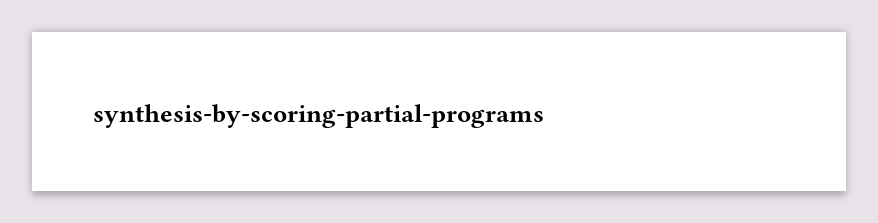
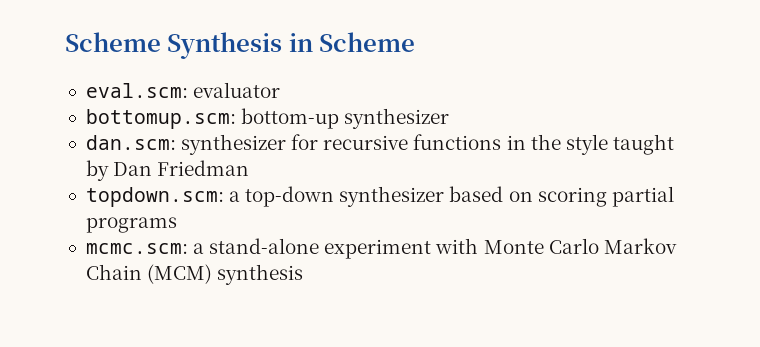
- synthesis-by-scoring-partial-programs
+ Scheme Synthesis in Scheme
+ eval.scm: evaluator
+ bottomup.scm: bottom-up synthesizer
+ dan.scm: synthesizer for recursive functions in the style taught by Dan Friedman
+ topdown.scm: a top-down synthesizer based on scoring partial programs
+ mcmc.scm: a stand-alone experiment with Monte Carlo Markov Chain (MCM) synthesis

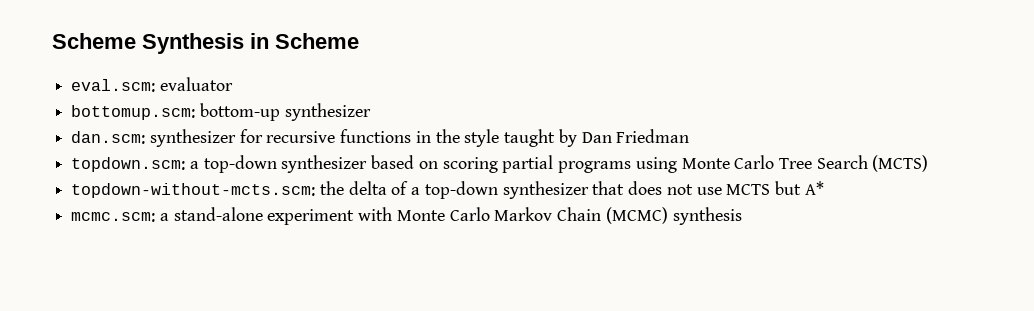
- topdown.scm: a top-down synthesizer based on scoring partial programs
+ topdown.scm: a top-down synthesizer based on scoring partial programs using Monte Carlo Tree Search (MCTS)
+ topdown-without-mcts.scm: the delta of a top-down synthesizer that does not use MCTS but A*
- mcmc.scm: a stand-alone experiment with Monte Carlo Markov Chain (MCM) synthesis
+ mcmc.scm: a stand-alone experiment with Monte Carlo Markov Chain (MCMC) synthesis

